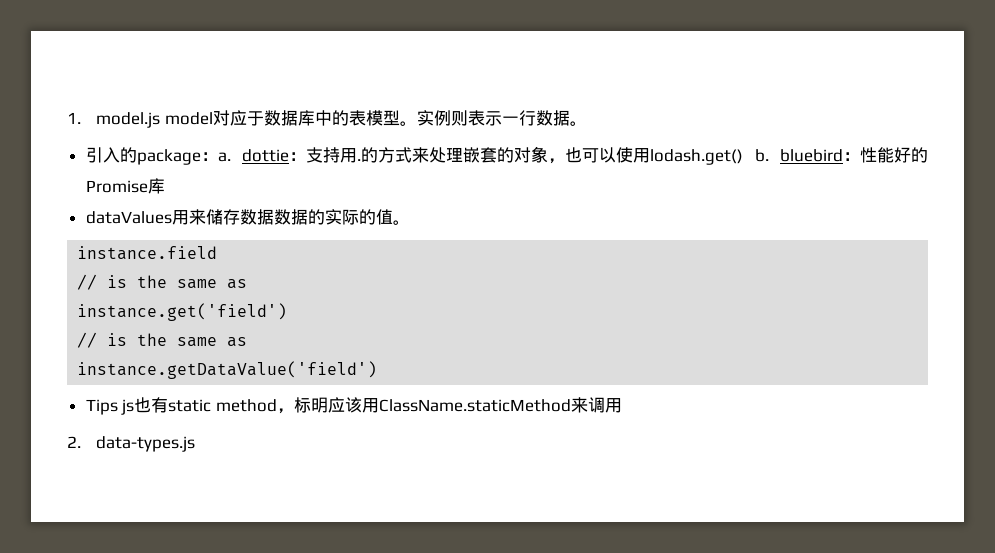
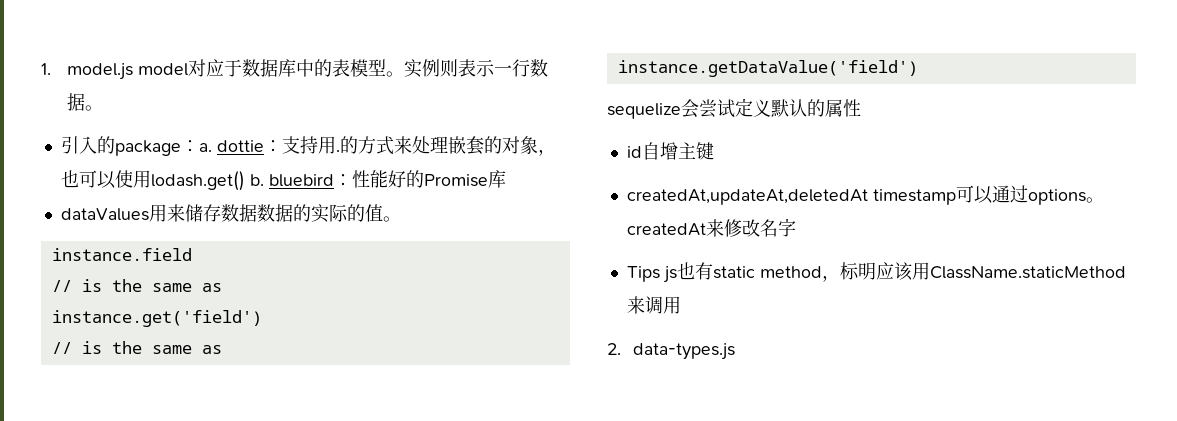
+ sequelize会尝试定义默认的属性
+ id自增主键
+ createdAt,updateAt,deletedAt timestamp可以通过options。createdAt来修改名字

